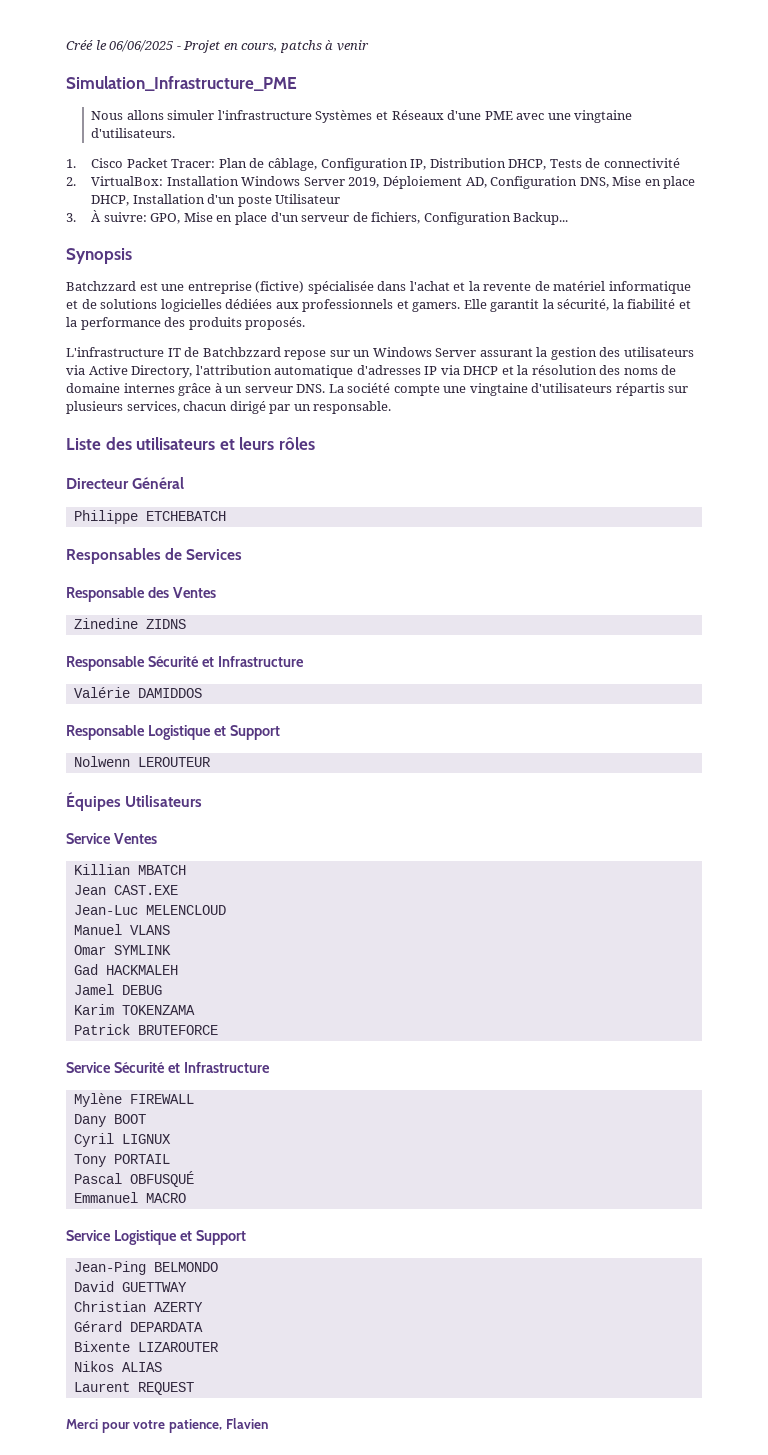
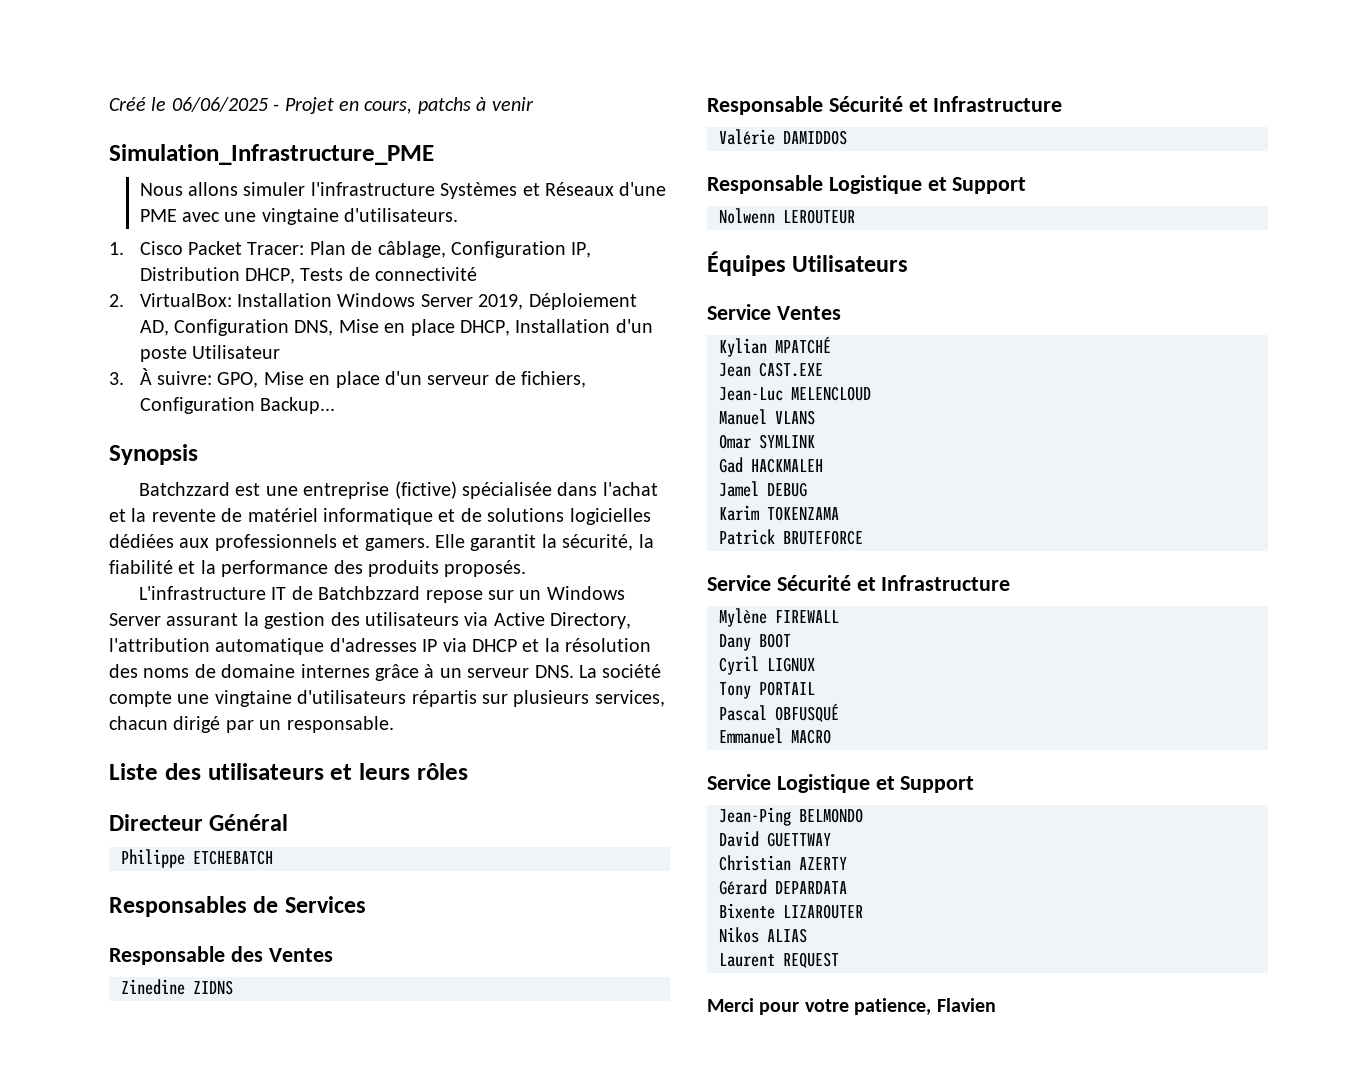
- Killian MBATCH
+ Kylian MPATCHÉ

